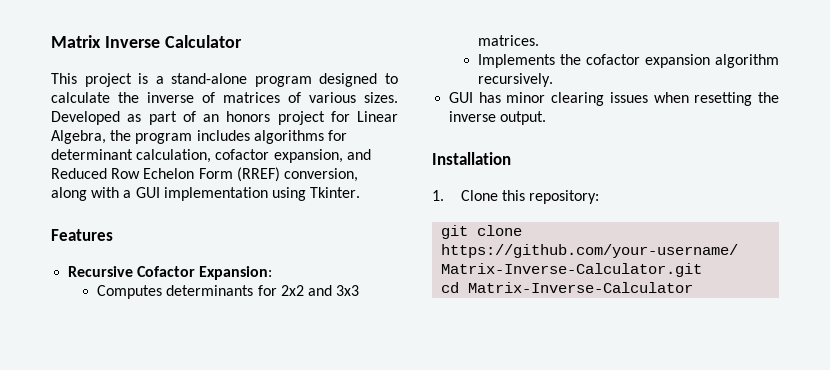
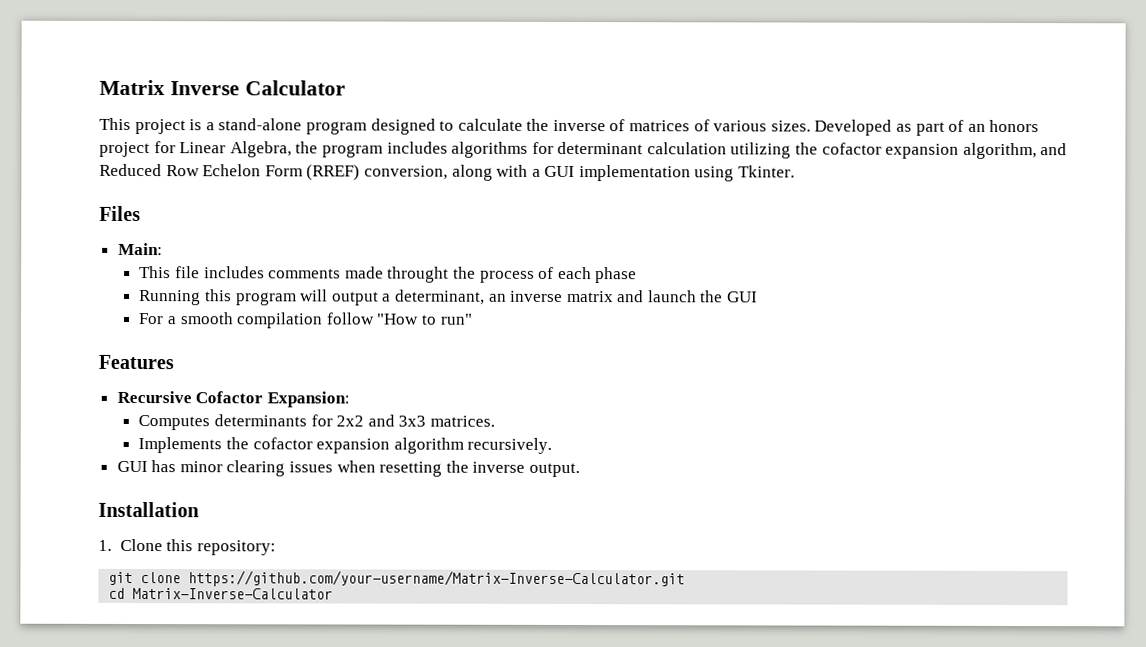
- Developed as part of an honors project for Linear Algebra, the program includes algorithms for determinant calculation, cofactor expansion, and Reduced Row Echelon Form (RREF) conversion, along with a GUI implementation using Tkinter.
+ Developed as part of an honors project for Linear Algebra, the program includes algorithms for determinant calculation utilizing the cofactor expansion algorithm, and Reduced Row Echelon Form (RREF) conversion, along with a GUI implementation using Tkinter.
+ Files
+ Main:
+ This file includes comments made throught the process of each phase
+ Running this program will output a determinant, an inverse matrix and launch the GUI
+ For a smooth compilation follow "How to run"

